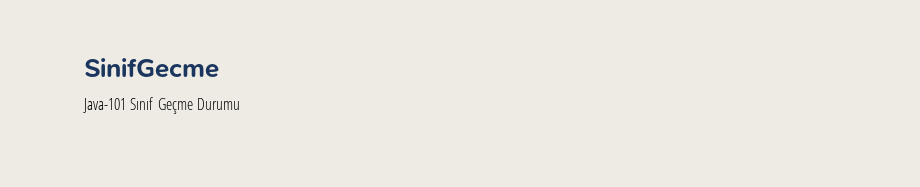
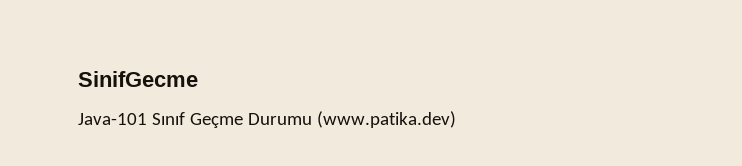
- Java-101 Sınıf Geçme Durumu
+ Java-101 Sınıf Geçme Durumu (www.patika.dev)

